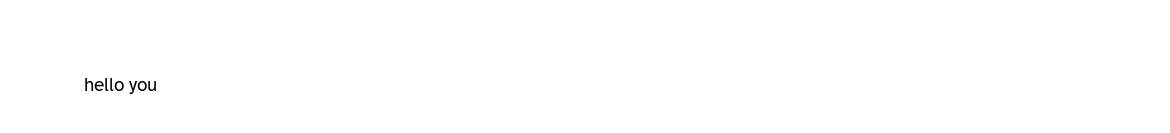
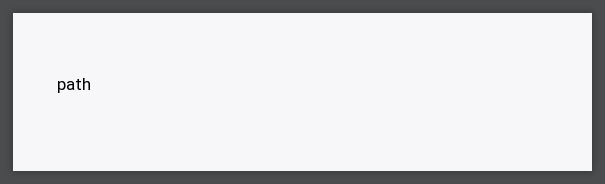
- hello you
+ path

